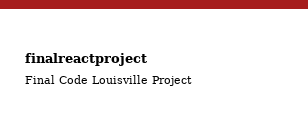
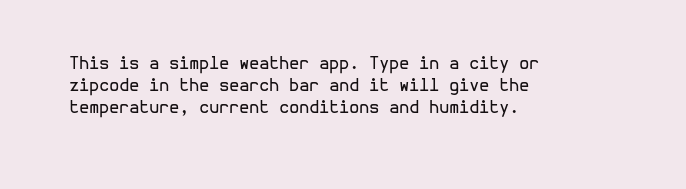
- finalreactproject
- Final Code Louisville Project
+ This is a simple weather app. Type in a city or zipcode in the search bar and it will give the temperature, current conditions and humidity.

